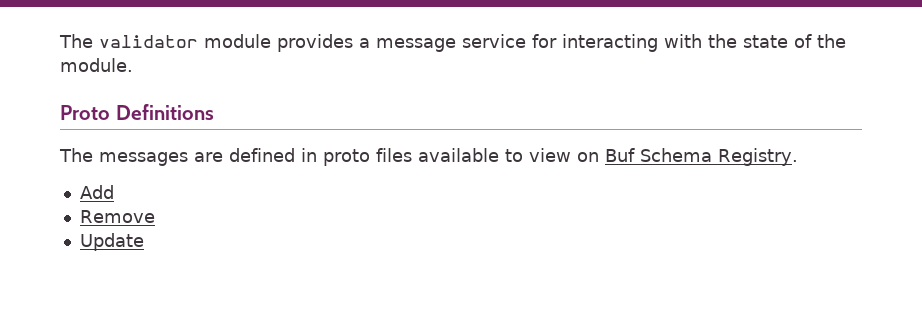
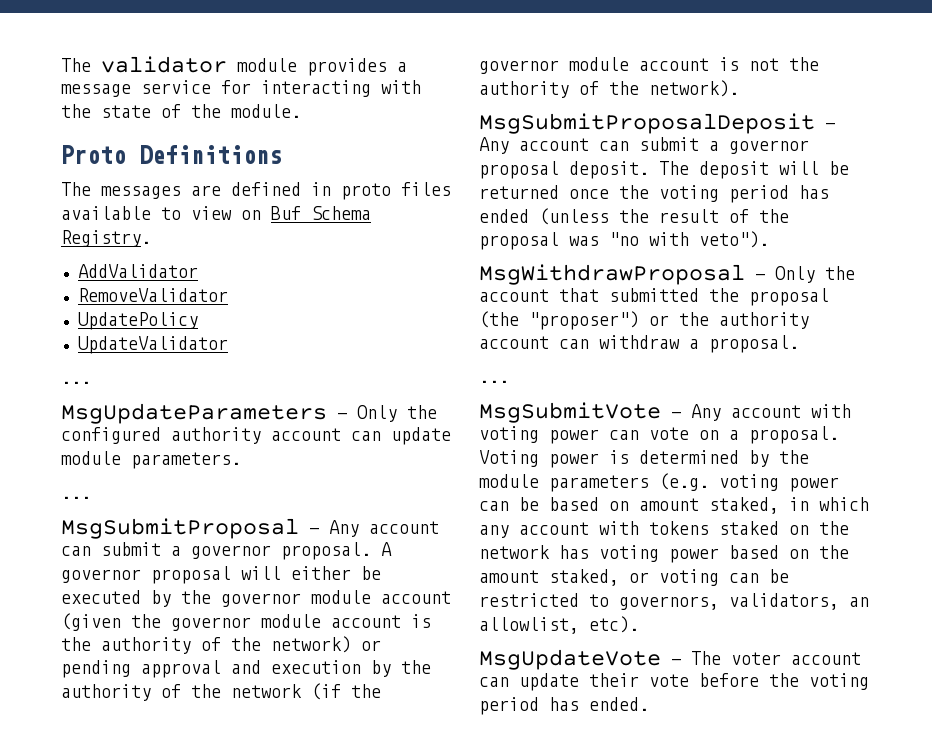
- Add
- Remove
- Update
+ AddValidator
+ RemoveValidator
+ UpdatePolicy
+ UpdateValidator
+ ...
+ MsgUpdateParameters - Only the configured authority account can update module parameters.
+ ...
+ MsgSubmitProposal - Any account can submit a governor proposal. A governor proposal will either be executed by the governor module account (given the governor module account is the authority of the network) or pending approval and execution by the authority of the network (if the governor module account is not the authority of the network).
+ MsgSubmitProposalDeposit - Any account can submit a governor proposal deposit. The deposit will be returned once the voting period has ended (unless the result of the proposal was "no with veto").
+ MsgWithdrawProposal - Only the account that submitted the proposal (the "proposer") or the authority account can withdraw a proposal.
+ ...
+ MsgSubmitVote - Any account with voting power can vote on a proposal. Voting power is determined by the module parameters (e.g. voting power can be based on amount staked, in which any account with tokens staked on the network has voting power based on the amount staked, or voting can be restricted to governors, validators, an allowlist, etc).
+ MsgUpdateVote - The voter account can update their vote before the voting period has ended.

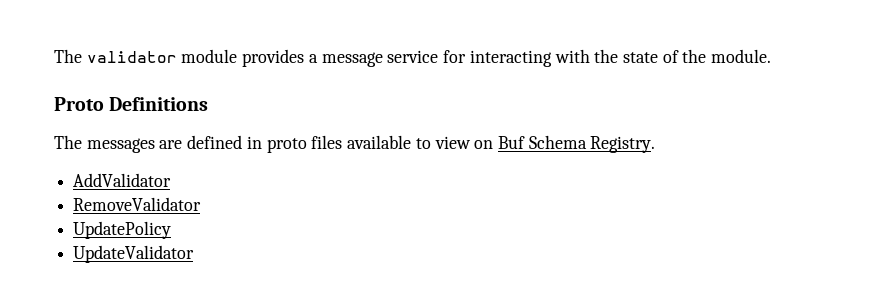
  UpdateValidator
- ...
- MsgUpdateParameters - Only the configured authority account can update module parameters.
- ...
- MsgSubmitProposal - Any account can submit a governor proposal. A governor proposal will either be executed by the governor module account (given the governor module account is the authority of the network) or pending approval and execution by the authority of the network (if the governor module account is not the authority of the network).
- MsgSubmitProposalDeposit - Any account can submit a governor proposal deposit. The deposit will be returned once the voting period has ended (unless the result of the proposal was "no with veto").
- MsgWithdrawProposal - Only the account that submitted the proposal (the "proposer") or the authority account can withdraw a proposal.
- ...
- MsgSubmitVote - Any account with voting power can vote on a proposal. Voting power is determined by the module parameters (e.g. voting power can be based on amount staked, in which any account with tokens staked on the network has voting power based on the amount staked, or voting can be restricted to governors, validators, an allowlist, etc).
- MsgUpdateVote - The voter account can update their vote before the voting period has ended.

